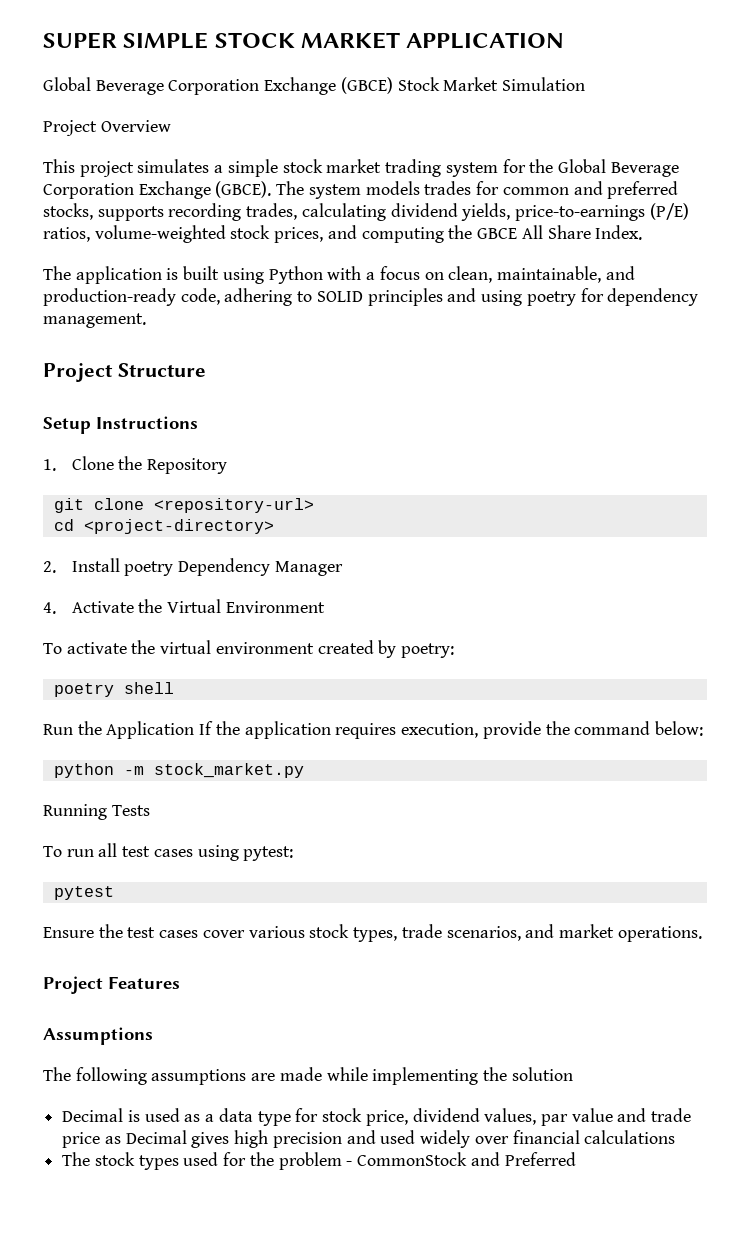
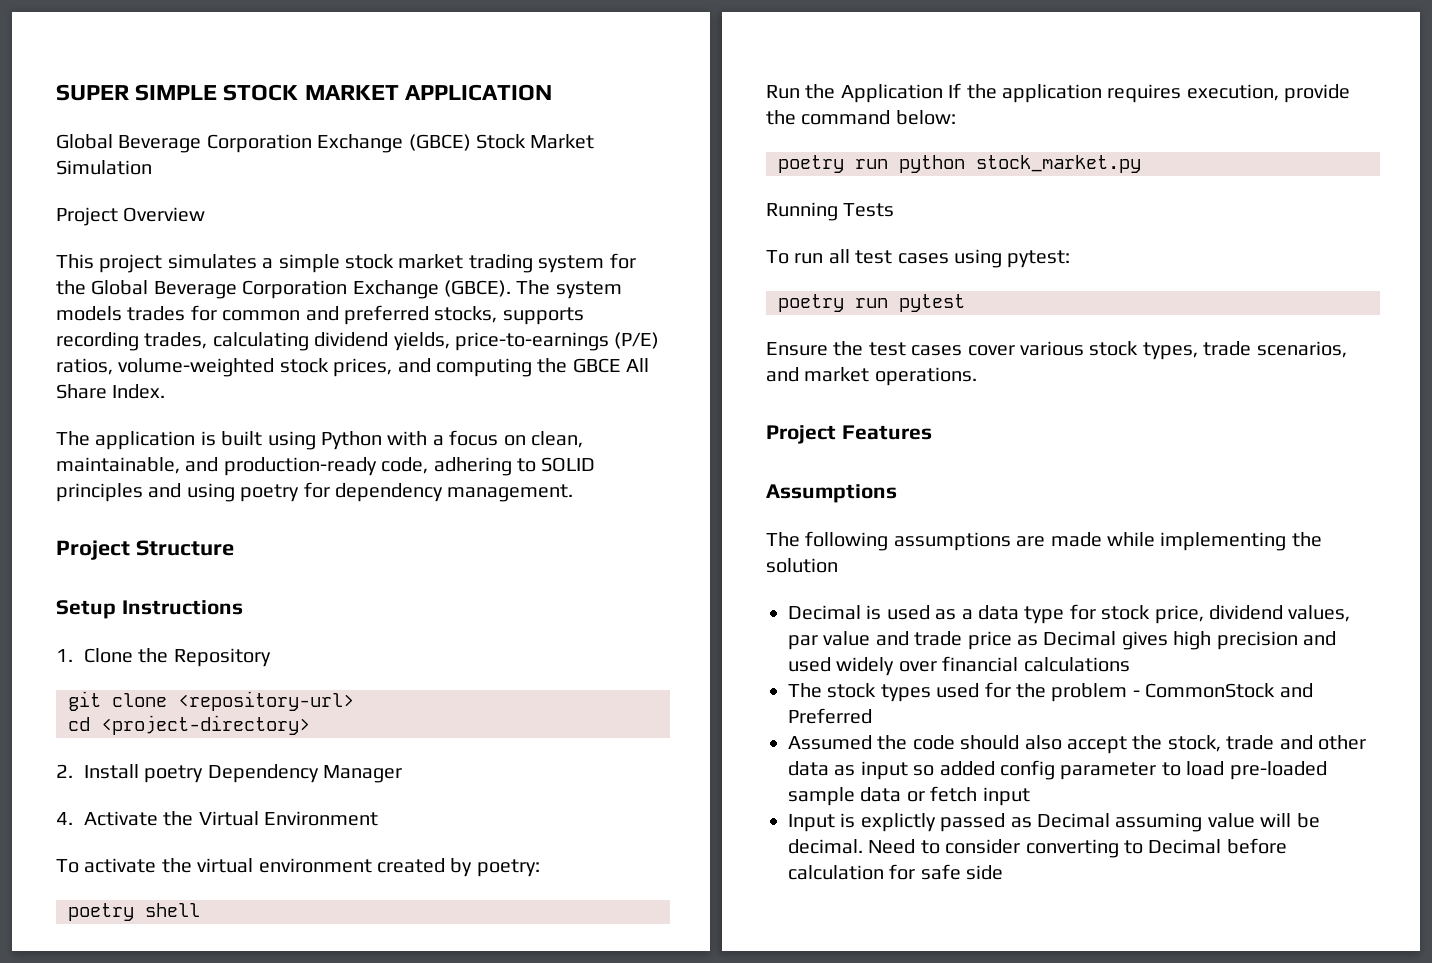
- python -m stock_market.py
+ poetry run python stock_market.py
- pytest
+ poetry run pytest
+ Assumed the code should also accept the stock, trade and other data as input so added config parameter to load pre-loaded sample data or fetch input
+ Input is explictly passed as Decimal assuming value will be decimal. Need to consider converting to Decimal before calculation for safe side

